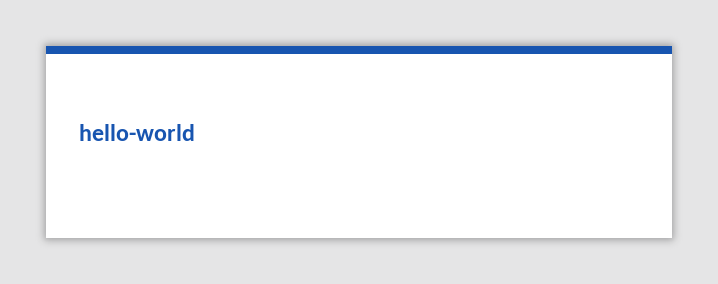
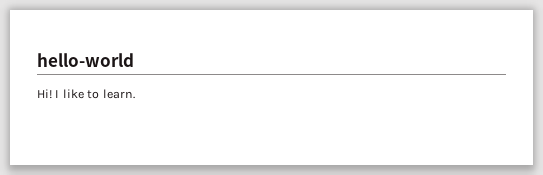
+ Hi! I like to learn.

